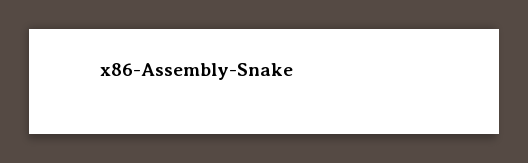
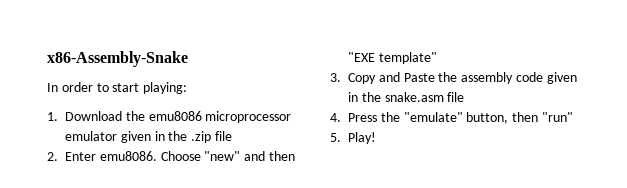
+ In order to start playing:
+ 1. Download the emu8086 microprocessor emulator given in the .zip file
+ 2. Enter emu8086. Choose "new" and then "EXE template"
+ 3. Copy and Paste the assembly code given in the snake.asm file
+ 4. Press the "emulate" button, then "run"
+ 5. Play!

